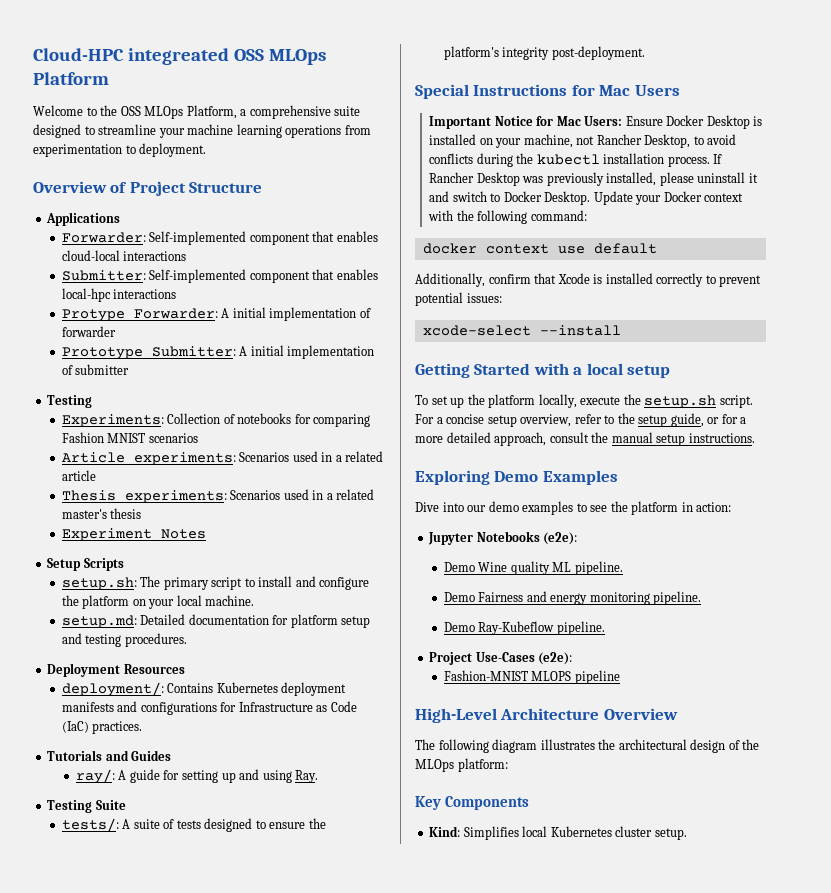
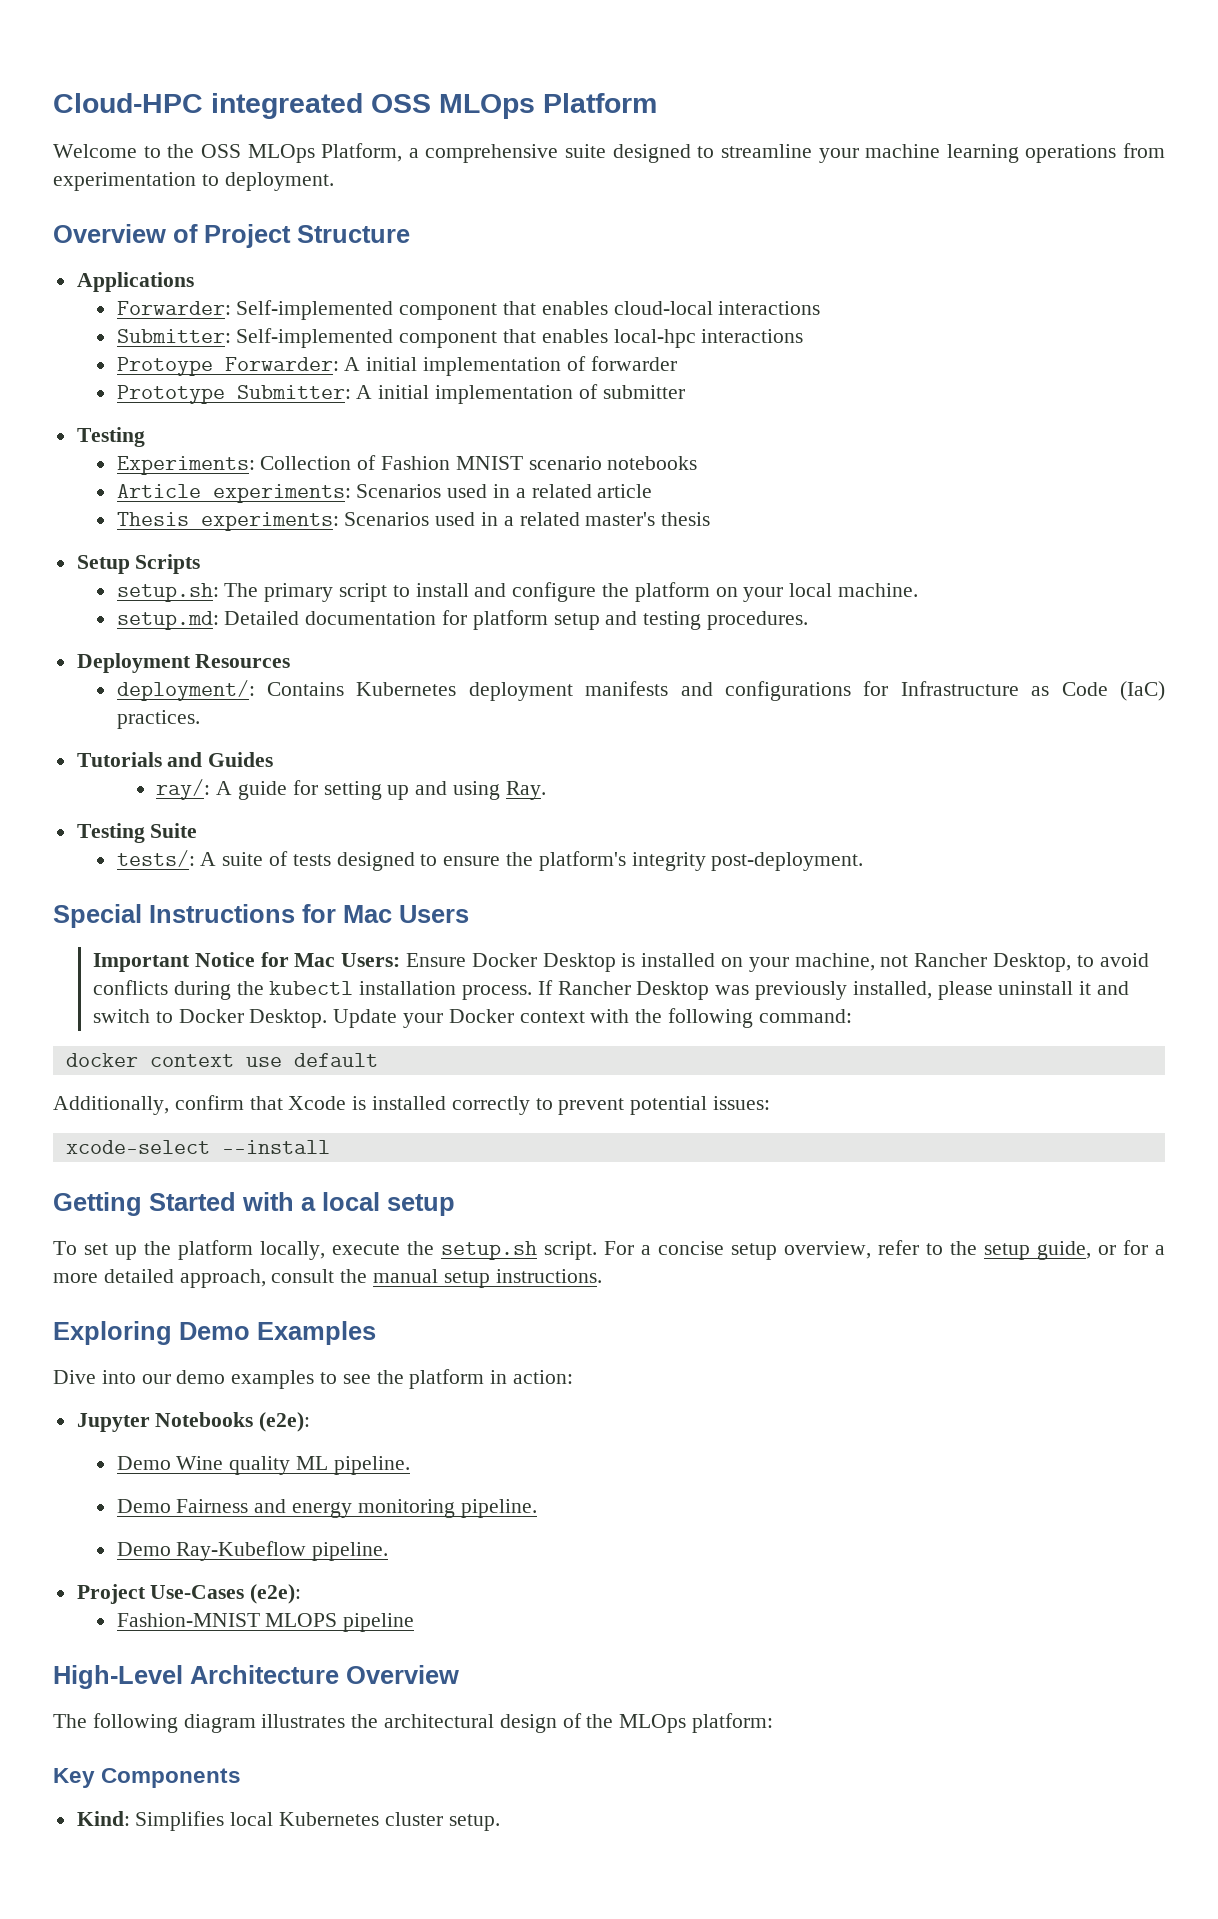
- Protype Forwarder: A initial implementation of forwarder
+ Protoype Forwarder: A initial implementation of forwarder
- Experiments: Collection of notebooks for comparing Fashion MNIST scenarios
+ Experiments: Collection of Fashion MNIST scenario notebooks
- Experiment Notes

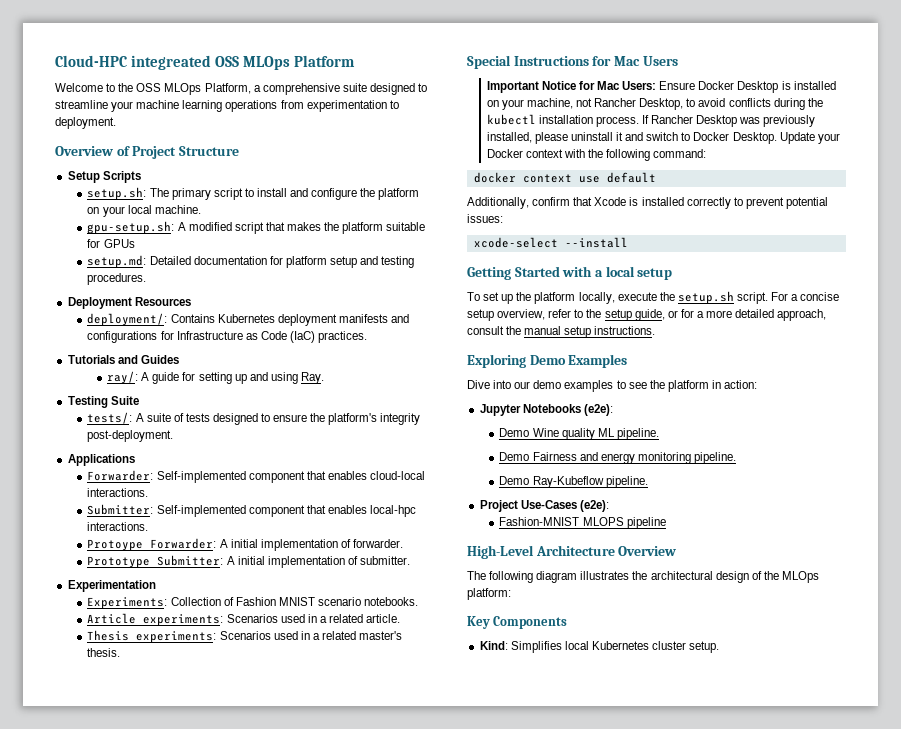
- Applications
- Forwarder: Self-implemented component that enables cloud-local interactions
- Submitter: Self-implemented component that enables local-hpc interactions
- Protoype Forwarder: A initial implementation of forwarder
- Prototype Submitter: A initial implementation of submitter
- Testing
- Experiments: Collection of Fashion MNIST scenario notebooks
- Article experiments: Scenarios used in a related article
- Thesis experiments: Scenarios used in a related master's thesis
+ gpu-setup.sh: A modified script that makes the platform suitable for GPUs
+ Applications
+ Forwarder: Self-implemented component that enables cloud-local interactions.
+ Submitter: Self-implemented component that enables local-hpc interactions.
+ Protoype Forwarder: A initial implementation of forwarder.
+ Prototype Submitter: A initial implementation of submitter.
+ Experimentation
+ Experiments: Collection of Fashion MNIST scenario notebooks.
+ Article experiments: Scenarios used in a related article.
+ Thesis experiments: Scenarios used in a related master's thesis.

